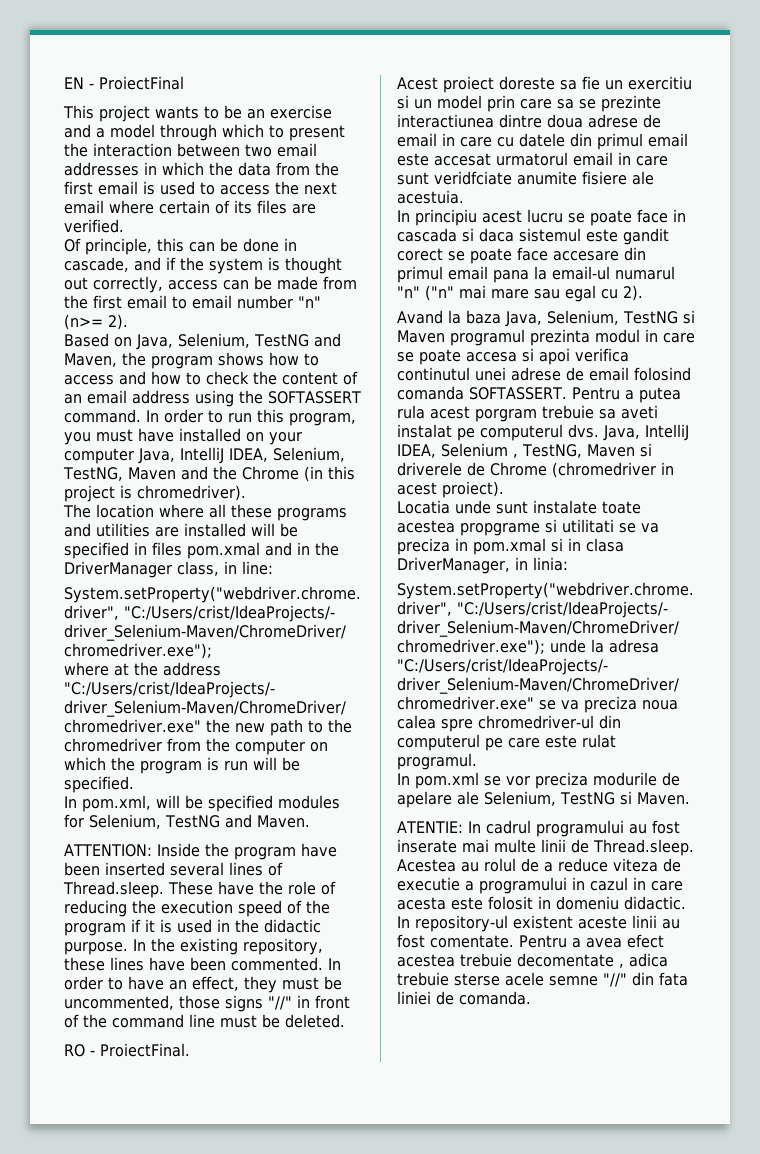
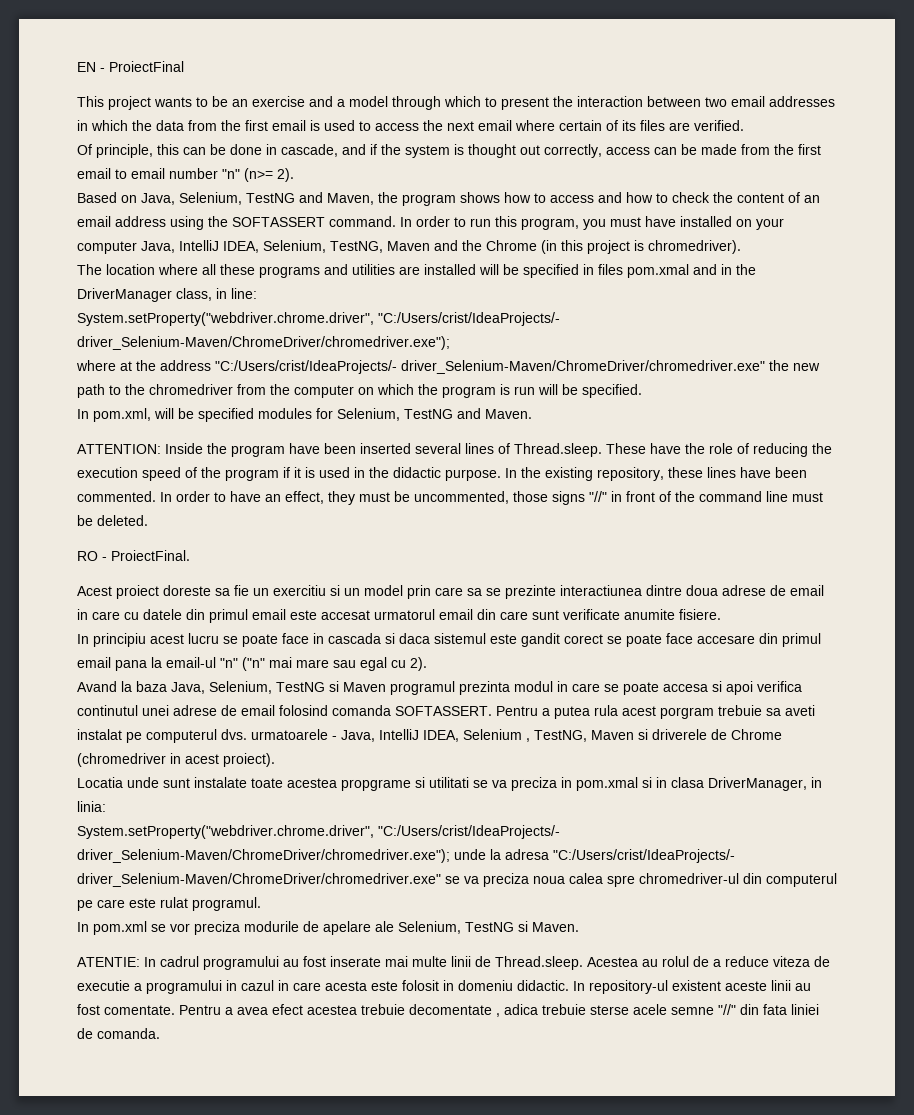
- Acest proiect doreste sa fie un exercitiu si un model prin care sa se prezinte interactiunea dintre doua adrese de email in care cu datele din primul email este accesat urmatorul email in care sunt veridfciate anumite fisiere ale acestuia.
+ Acest proiect doreste sa fie un exercitiu si un model prin care sa se prezinte interactiunea dintre doua adrese de email in care cu datele din primul email este accesat urmatorul email din care sunt verificate anumite fisiere.
- In principiu acest lucru se poate face in cascada si daca sistemul este gandit corect se poate face accesare din primul email pana la email-ul numarul "n" ("n" mai mare sau egal cu 2).
+ In principiu acest lucru se poate face in cascada si daca sistemul este gandit corect se poate face accesare din primul email pana la email-ul "n" ("n" mai mare sau egal cu 2).
- Pentru a putea rula acest porgram trebuie sa aveti instalat pe computerul dvs. Java, IntelliJ IDEA, Selenium , TestNG, Maven si driverele de Chrome (chromedriver in acest proiect).
+ Pentru a putea rula acest porgram trebuie sa aveti instalat pe computerul dvs. urmatoarele - Java, IntelliJ IDEA, Selenium , TestNG, Maven si driverele de Chrome (chromedriver in acest proiect).

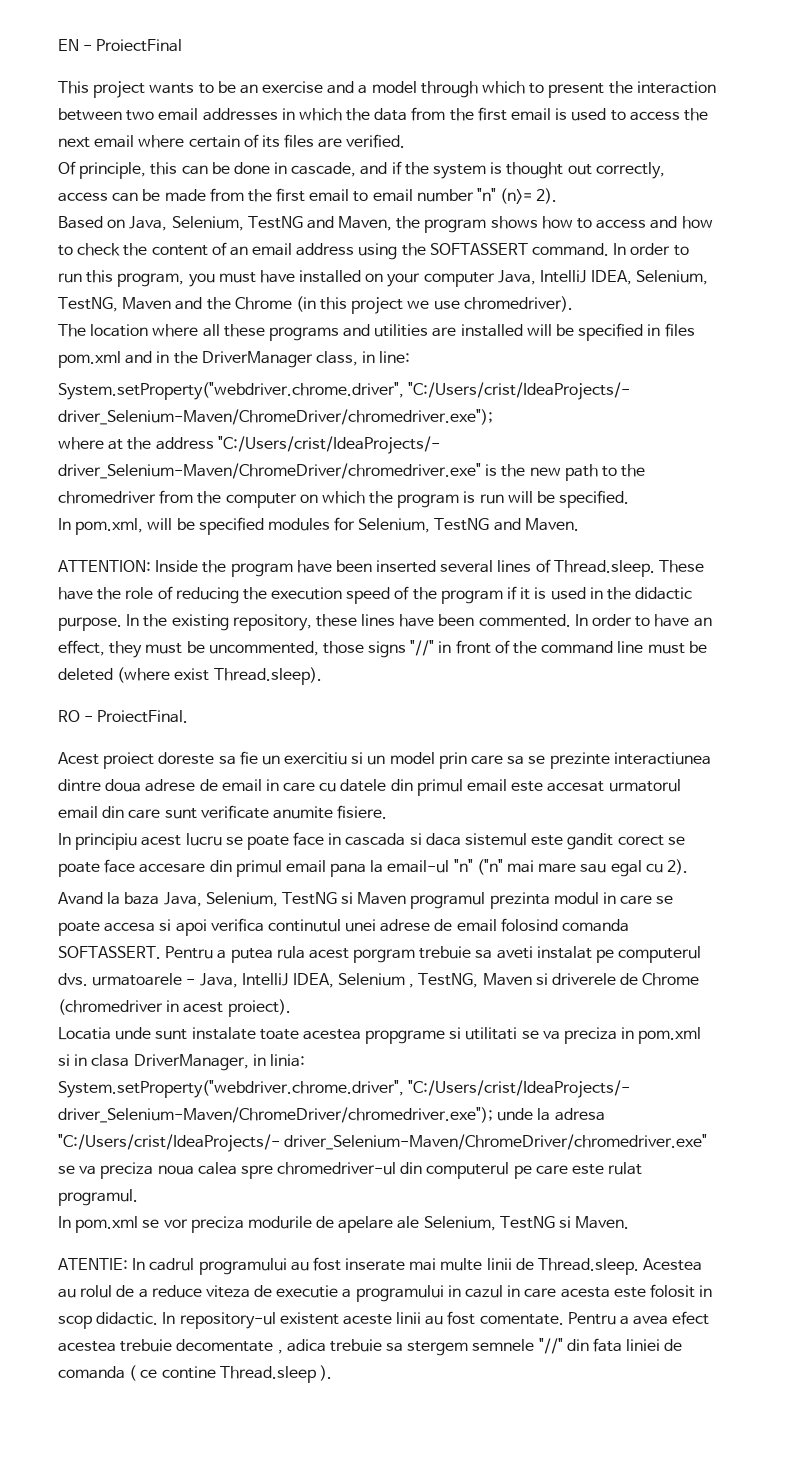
- In order to run this program, you must have installed on your computer Java, IntelliJ IDEA, Selenium, TestNG, Maven and the Chrome (in this project is chromedriver).
+ In order to run this program, you must have installed on your computer Java, IntelliJ IDEA, Selenium, TestNG, Maven and the Chrome (in this project we use chromedriver).
- The location where all these programs and utilities are installed will be specified in files pom.xmal and in the DriverManager class, in line:
+ The location where all these programs and utilities are installed will be specified in files pom.xml and in the DriverManager class, in line:
- where at the address "C:/Users/crist/IdeaProjects/- driver_Selenium-Maven/ChromeDriver/chromedriver.exe" the new path to the chromedriver from the computer on which the program is run will be specified.
+ where at the address "C:/Users/crist/IdeaProjects/- driver_Selenium-Maven/ChromeDriver/chromedriver.exe" is the new path to the chromedriver from the computer on which the program is run will be specified.
- In order to have an effect, they must be uncommented, those signs "//" in front of the command line must be deleted.
+ In order to have an effect, they must be uncommented, those signs "//" in front of the command line must be deleted (where exist Thread.sleep).
- Locatia unde sunt instalate toate acestea propgrame si utilitati se va preciza in pom.xmal si in clasa DriverManager, in linia:
+ Locatia unde sunt instalate toate acestea propgrame si utilitati se va preciza in pom.xml si in clasa DriverManager, in linia:
- ATENTIE: In cadrul programului au fost inserate mai multe linii de Thread.sleep. Acestea au rolul de a reduce viteza de executie a programului in cazul in care acesta este folosit in domeniu didactic.
+ ATENTIE: In cadrul programului au fost inserate mai multe linii de Thread.sleep. Acestea au rolul de a reduce viteza de executie a programului in cazul in care acesta este folosit in scop didactic.
- Pentru a avea efect acestea trebuie decomentate , adica trebuie sterse acele semne "//" din fata liniei de comanda.
+ Pentru a avea efect acestea trebuie decomentate , adica trebuie sa stergem semnele "//" din fata liniei de comanda ( ce contine Thread.sleep ).

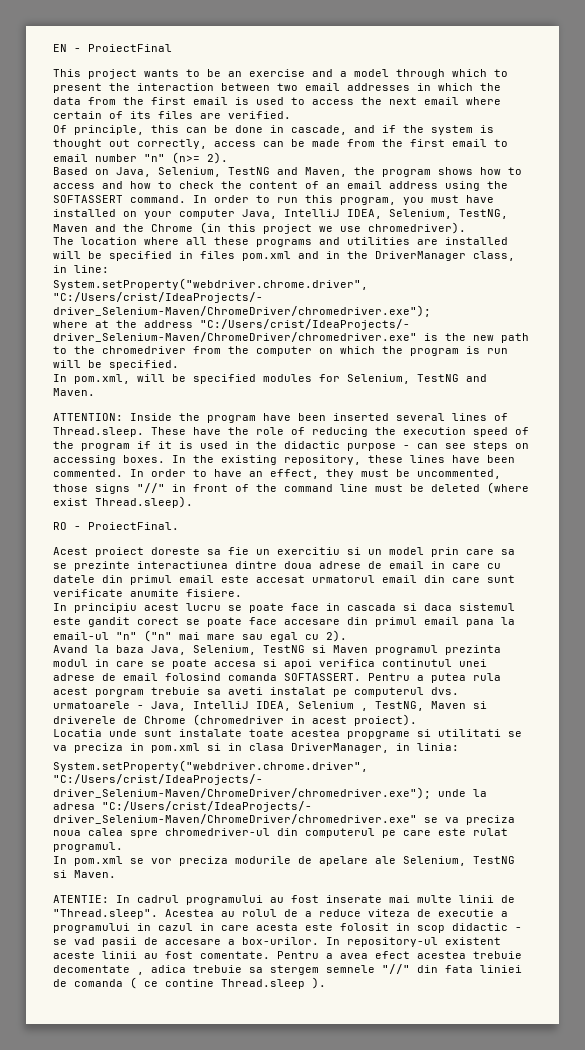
- ATTENTION: Inside the program have been inserted several lines of Thread.sleep. These have the role of reducing the execution speed of the program if it is used in the didactic purpose.
+ ATTENTION: Inside the program have been inserted several lines of Thread.sleep. These have the role of reducing the execution speed of the program if it is used in the didactic purpose - can see steps on accessing boxes.
- ATENTIE: In cadrul programului au fost inserate mai multe linii de Thread.sleep. Acestea au rolul de a reduce viteza de executie a programului in cazul in care acesta este folosit in scop didactic.
+ ATENTIE: In cadrul programului au fost inserate mai multe linii de "Thread.sleep". Acestea au rolul de a reduce viteza de executie a programului in cazul in care acesta este folosit in scop didactic - se vad pasii de accesare a box-urilor.

